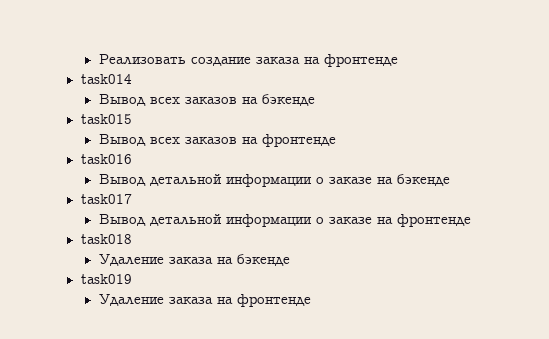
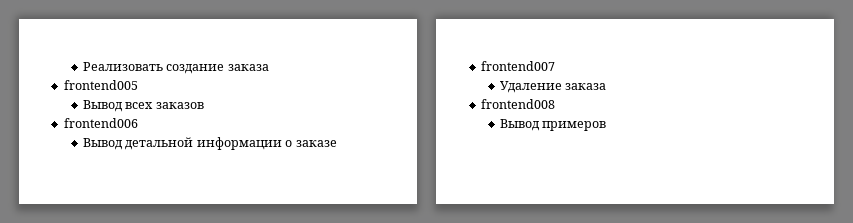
- Реализовать создание заказа на фронтенде
- task014
- Вывод всех заказов на бэкенде
- task015
- Вывод всех заказов на фронтенде
- task016
- Вывод детальной информации о заказе на бэкенде
- task017
- Вывод детальной информации о заказе на фронтенде
- task018
- Удаление заказа на бэкенде
- task019
- Удаление заказа на фронтенде
+ Реализовать создание заказа
+ frontend005
+ Вывод всех заказов
+ frontend006
+ Вывод детальной информации о заказе
+ frontend007
+ Удаление заказа
+ frontend008
+ Вывод примеров

